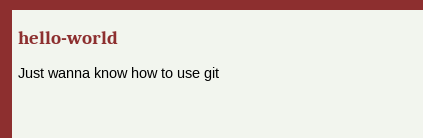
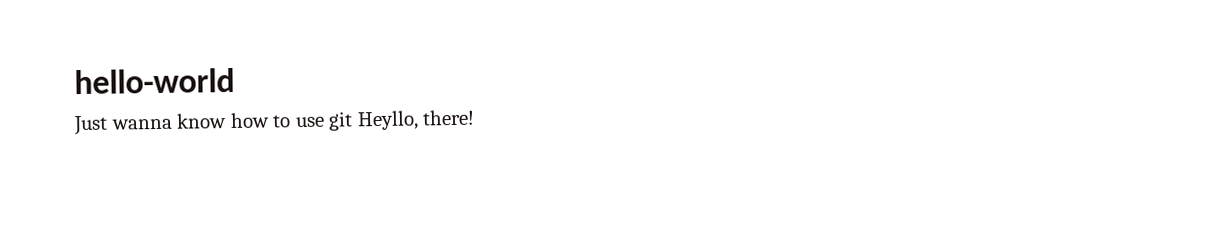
- Just wanna know how to use git
+ Just wanna know how to use git Heyllo, there!

